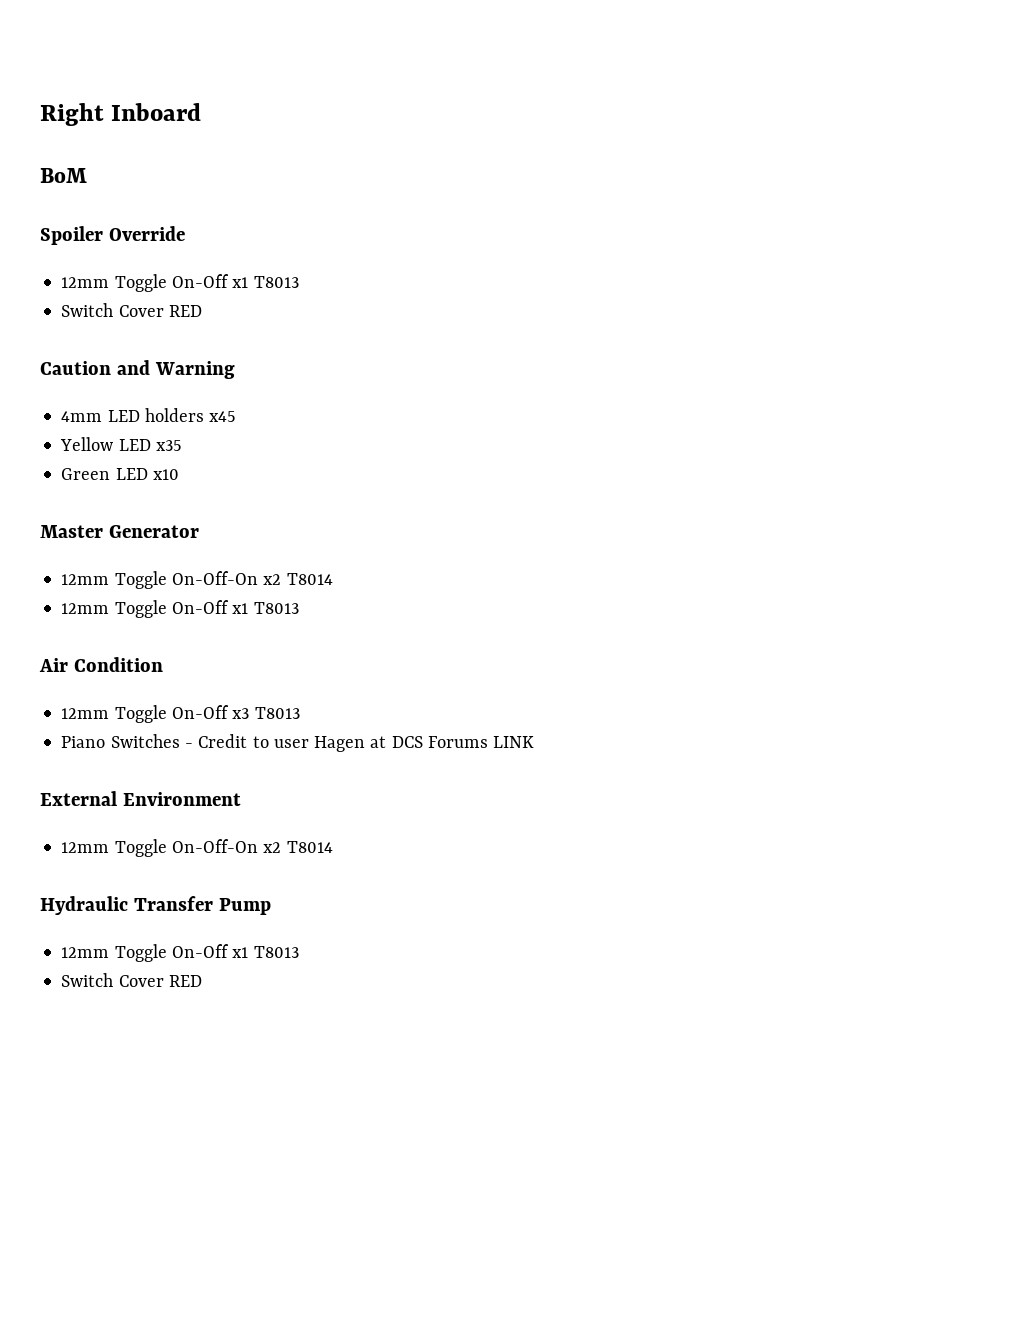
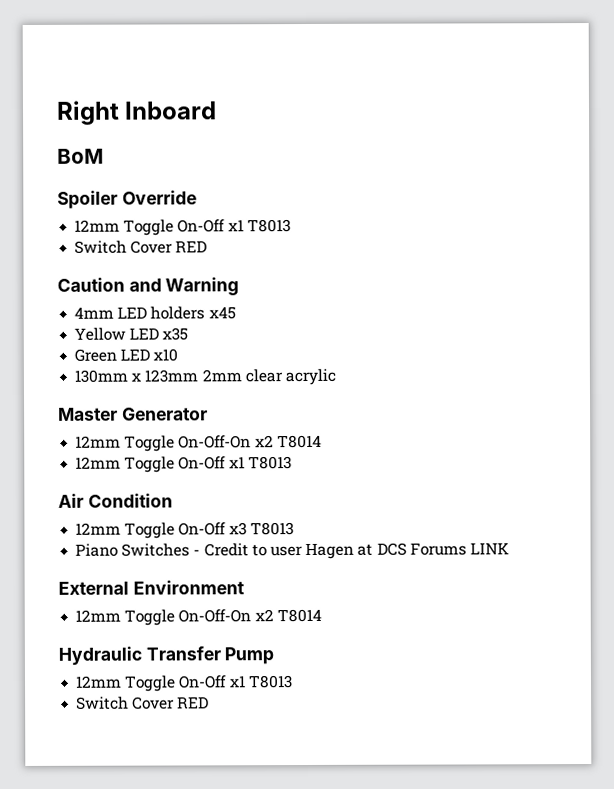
+ 130mm x 123mm 2mm clear acrylic

